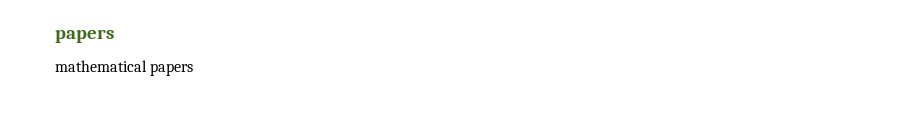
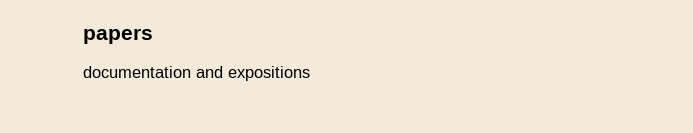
- mathematical papers
+ documentation and expositions

